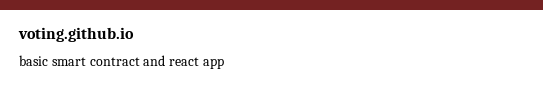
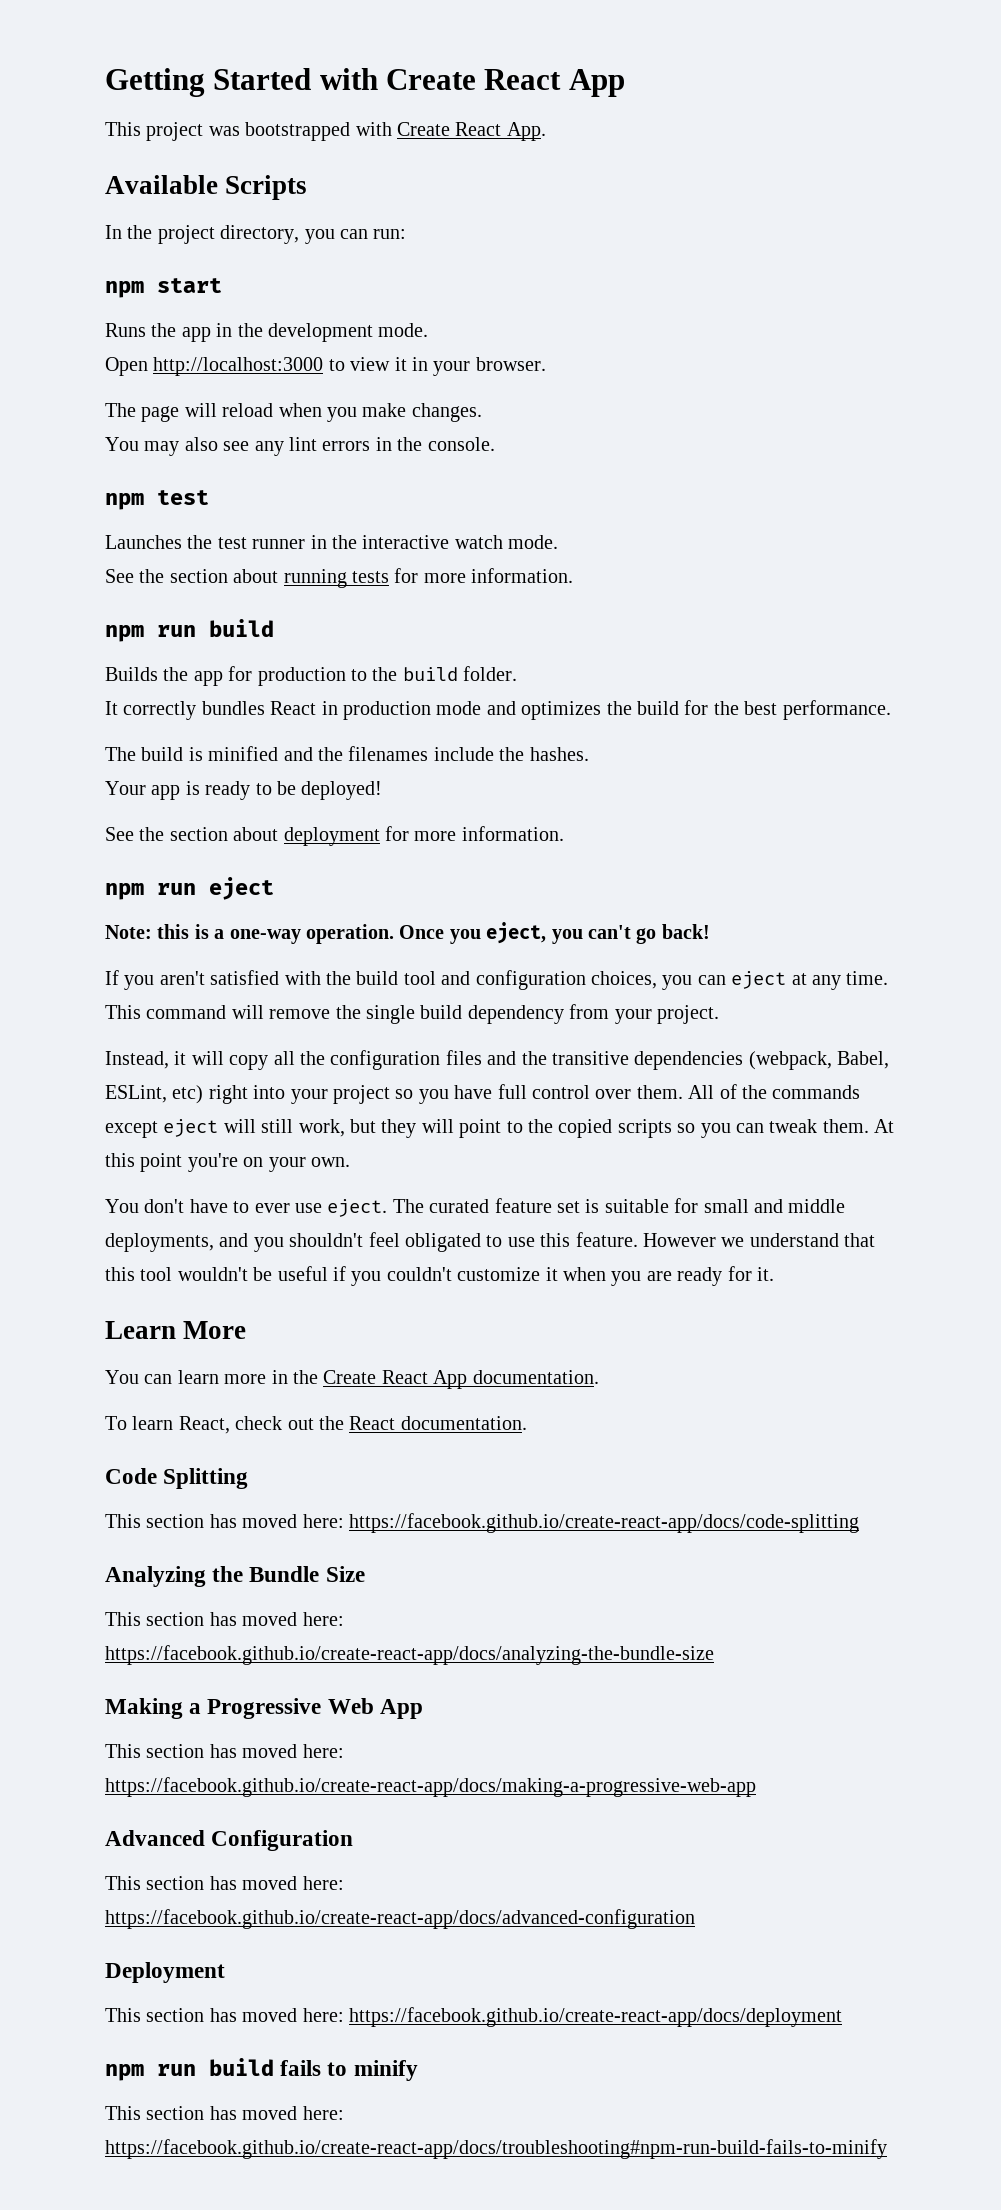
- voting.github.io
- basic smart contract and react app
+ Getting Started with Create React App
+ This project was bootstrapped with Create React App.
+ Available Scripts
+ In the project directory, you can run:
+ npm start
+ Runs the app in the development mode.
+ Open http://localhost:3000 to view it in your browser.
+ The page will reload when you make changes.
+ You may also see any lint errors in the console.
+ npm test
+ Launches the test runner in the interactive watch mode.
+ See the section about running tests for more information.
+ npm run build
+ Builds the app for production to the build folder.
+ It correctly bundles React in production mode and optimizes the build for the best performance.
+ The build is minified and the filenames include the hashes.
+ Your app is ready to be deployed!
+ See the section about deployment for more information.
+ npm run eject
+ Note: this is a one-way operation. Once you eject, you can't go back!
+ If you aren't satisfied with the build tool and configuration choices, you can eject at any time. This command will remove the single build dependency from your project.
+ Instead, it will copy all the configuration files and the transitive dependencies (webpack, Babel, ESLint, etc) right into your project so you have full control over them. All of the commands except eject will still work, but they will point to the copied scripts so you can tweak them. At this point you're on your own.
+ You don't have to ever use eject. The curated feature set is suitable for small and middle deployments, and you shouldn't feel obligated to use this feature. However we understand that this tool wouldn't be useful if you couldn't customize it when you are ready for it.
+ Learn More
+ You can learn more in the Create React App documentation.
+ To learn React, check out the React documentation.
+ Code Splitting
+ This section has moved here: https://facebook.github.io/create-react-app/docs/code-splitting
+ Analyzing the Bundle Size
+ This section has moved here: https://facebook.github.io/create-react-app/docs/analyzing-the-bundle-size
+ Making a Progressive Web App
+ This section has moved here: https://facebook.github.io/create-react-app/docs/making-a-progressive-web-app
+ Advanced Configuration
+ This section has moved here: https://facebook.github.io/create-react-app/docs/advanced-configuration
+ Deployment
+ This section has moved here: https://facebook.github.io/create-react-app/docs/deployment
+ npm run build fails to minify
+ This section has moved here: https://facebook.github.io/create-react-app/docs/troubleshooting#npm-run-build-fails-to-minify

